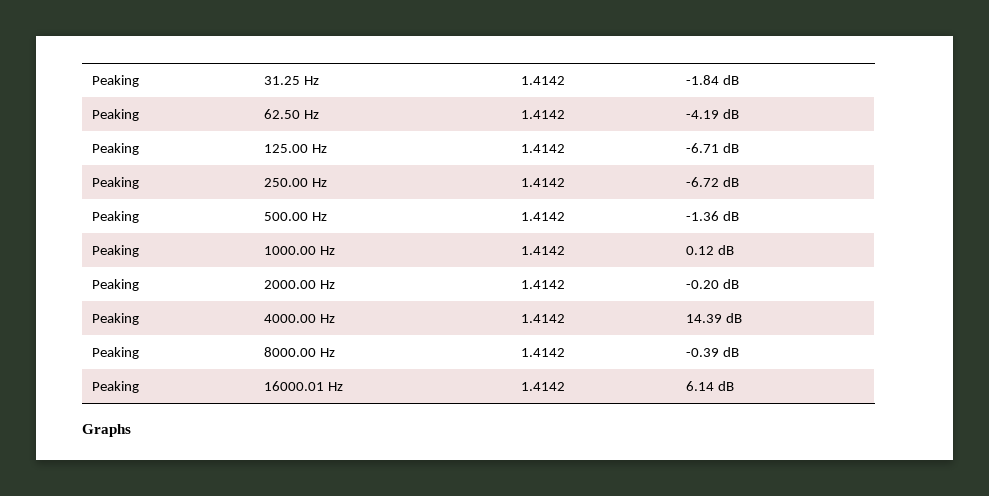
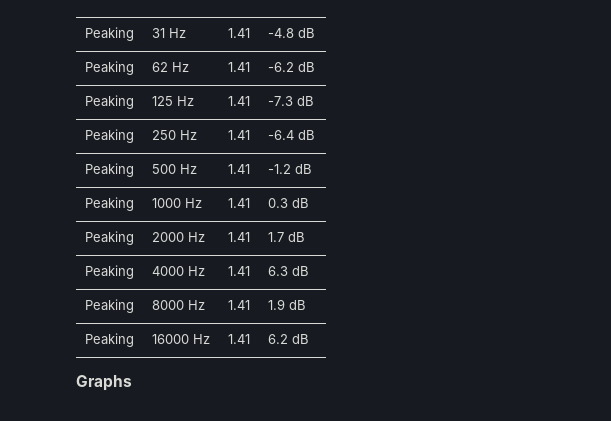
- Peaking | 31.25 Hz | 1.4142 | -1.84 dB
- Peaking | 62.50 Hz | 1.4142 | -4.19 dB
- Peaking | 125.00 Hz | 1.4142 | -6.71 dB
- Peaking | 250.00 Hz | 1.4142 | -6.72 dB
- Peaking | 500.00 Hz | 1.4142 | -1.36 dB
- Peaking | 1000.00 Hz | 1.4142 | 0.12 dB
- Peaking | 2000.00 Hz | 1.4142 | -0.20 dB
- Peaking | 4000.00 Hz | 1.4142 | 14.39 dB
- Peaking | 8000.00 Hz | 1.4142 | -0.39 dB
- Peaking | 16000.01 Hz | 1.4142 | 6.14 dB
+ Peaking | 31 Hz | 1.41 | -4.8 dB
+ Peaking | 62 Hz | 1.41 | -6.2 dB
+ Peaking | 125 Hz | 1.41 | -7.3 dB
+ Peaking | 250 Hz | 1.41 | -6.4 dB
+ Peaking | 500 Hz | 1.41 | -1.2 dB
+ Peaking | 1000 Hz | 1.41 | 0.3 dB
+ Peaking | 2000 Hz | 1.41 | 1.7 dB
+ Peaking | 4000 Hz | 1.41 | 6.3 dB
+ Peaking | 8000 Hz | 1.41 | 1.9 dB
+ Peaking | 16000 Hz | 1.41 | 6.2 dB

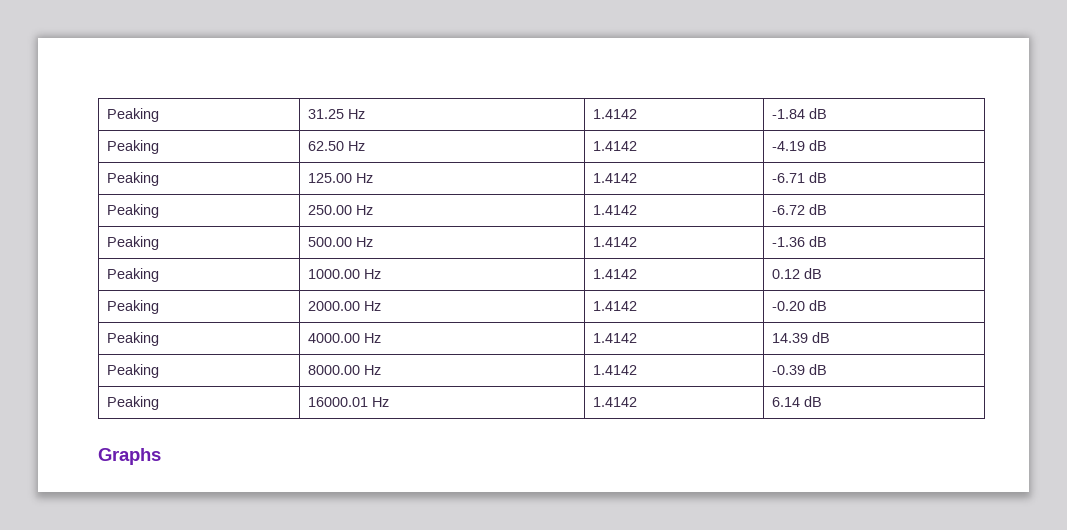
- Peaking | 31 Hz | 1.41 | -4.8 dB
- Peaking | 62 Hz | 1.41 | -6.2 dB
- Peaking | 125 Hz | 1.41 | -7.3 dB
- Peaking | 250 Hz | 1.41 | -6.4 dB
- Peaking | 500 Hz | 1.41 | -1.2 dB
- Peaking | 1000 Hz | 1.41 | 0.3 dB
- Peaking | 2000 Hz | 1.41 | 1.7 dB
- Peaking | 4000 Hz | 1.41 | 6.3 dB
- Peaking | 8000 Hz | 1.41 | 1.9 dB
- Peaking | 16000 Hz | 1.41 | 6.2 dB
+ Peaking | 31.25 Hz | 1.4142 | -1.84 dB
+ Peaking | 62.50 Hz | 1.4142 | -4.19 dB
+ Peaking | 125.00 Hz | 1.4142 | -6.71 dB
+ Peaking | 250.00 Hz | 1.4142 | -6.72 dB
+ Peaking | 500.00 Hz | 1.4142 | -1.36 dB
+ Peaking | 1000.00 Hz | 1.4142 | 0.12 dB
+ Peaking | 2000.00 Hz | 1.4142 | -0.20 dB
+ Peaking | 4000.00 Hz | 1.4142 | 14.39 dB
+ Peaking | 8000.00 Hz | 1.4142 | -0.39 dB
+ Peaking | 16000.01 Hz | 1.4142 | 6.14 dB

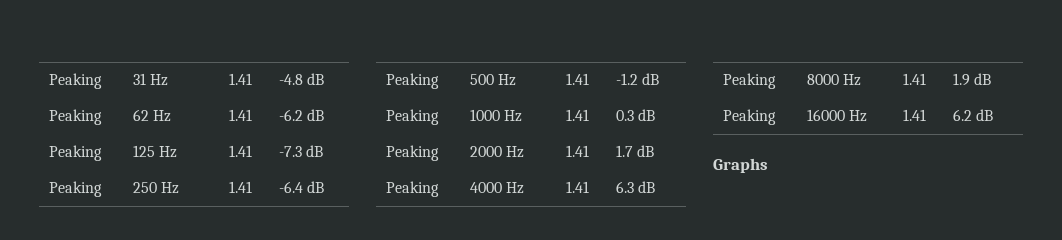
- Peaking | 31.25 Hz | 1.4142 | -1.84 dB
- Peaking | 62.50 Hz | 1.4142 | -4.19 dB
- Peaking | 125.00 Hz | 1.4142 | -6.71 dB
- Peaking | 250.00 Hz | 1.4142 | -6.72 dB
- Peaking | 500.00 Hz | 1.4142 | -1.36 dB
- Peaking | 1000.00 Hz | 1.4142 | 0.12 dB
- Peaking | 2000.00 Hz | 1.4142 | -0.20 dB
- Peaking | 4000.00 Hz | 1.4142 | 14.39 dB
- Peaking | 8000.00 Hz | 1.4142 | -0.39 dB
- Peaking | 16000.01 Hz | 1.4142 | 6.14 dB
+ Peaking | 31 Hz | 1.41 | -4.8 dB
+ Peaking | 62 Hz | 1.41 | -6.2 dB
+ Peaking | 125 Hz | 1.41 | -7.3 dB
+ Peaking | 250 Hz | 1.41 | -6.4 dB
+ Peaking | 500 Hz | 1.41 | -1.2 dB
+ Peaking | 1000 Hz | 1.41 | 0.3 dB
+ Peaking | 2000 Hz | 1.41 | 1.7 dB
+ Peaking | 4000 Hz | 1.41 | 6.3 dB
+ Peaking | 8000 Hz | 1.41 | 1.9 dB
+ Peaking | 16000 Hz | 1.41 | 6.2 dB

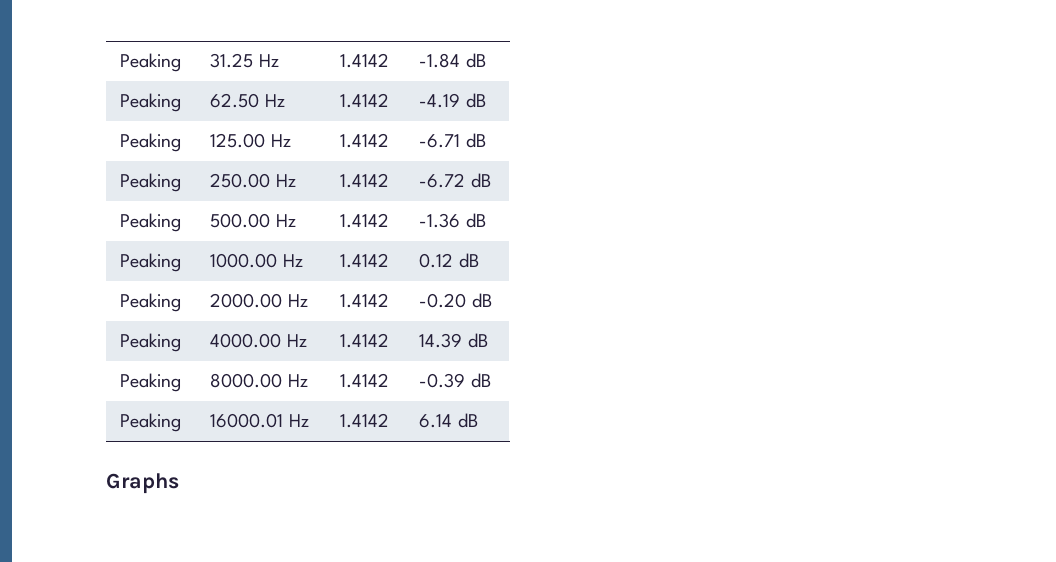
- Peaking | 31 Hz | 1.41 | -4.8 dB
- Peaking | 62 Hz | 1.41 | -6.2 dB
- Peaking | 125 Hz | 1.41 | -7.3 dB
- Peaking | 250 Hz | 1.41 | -6.4 dB
- Peaking | 500 Hz | 1.41 | -1.2 dB
- Peaking | 1000 Hz | 1.41 | 0.3 dB
- Peaking | 2000 Hz | 1.41 | 1.7 dB
- Peaking | 4000 Hz | 1.41 | 6.3 dB
- Peaking | 8000 Hz | 1.41 | 1.9 dB
- Peaking | 16000 Hz | 1.41 | 6.2 dB
+ Peaking | 31.25 Hz | 1.4142 | -1.84 dB
+ Peaking | 62.50 Hz | 1.4142 | -4.19 dB
+ Peaking | 125.00 Hz | 1.4142 | -6.71 dB
+ Peaking | 250.00 Hz | 1.4142 | -6.72 dB
+ Peaking | 500.00 Hz | 1.4142 | -1.36 dB
+ Peaking | 1000.00 Hz | 1.4142 | 0.12 dB
+ Peaking | 2000.00 Hz | 1.4142 | -0.20 dB
+ Peaking | 4000.00 Hz | 1.4142 | 14.39 dB
+ Peaking | 8000.00 Hz | 1.4142 | -0.39 dB
+ Peaking | 16000.01 Hz | 1.4142 | 6.14 dB

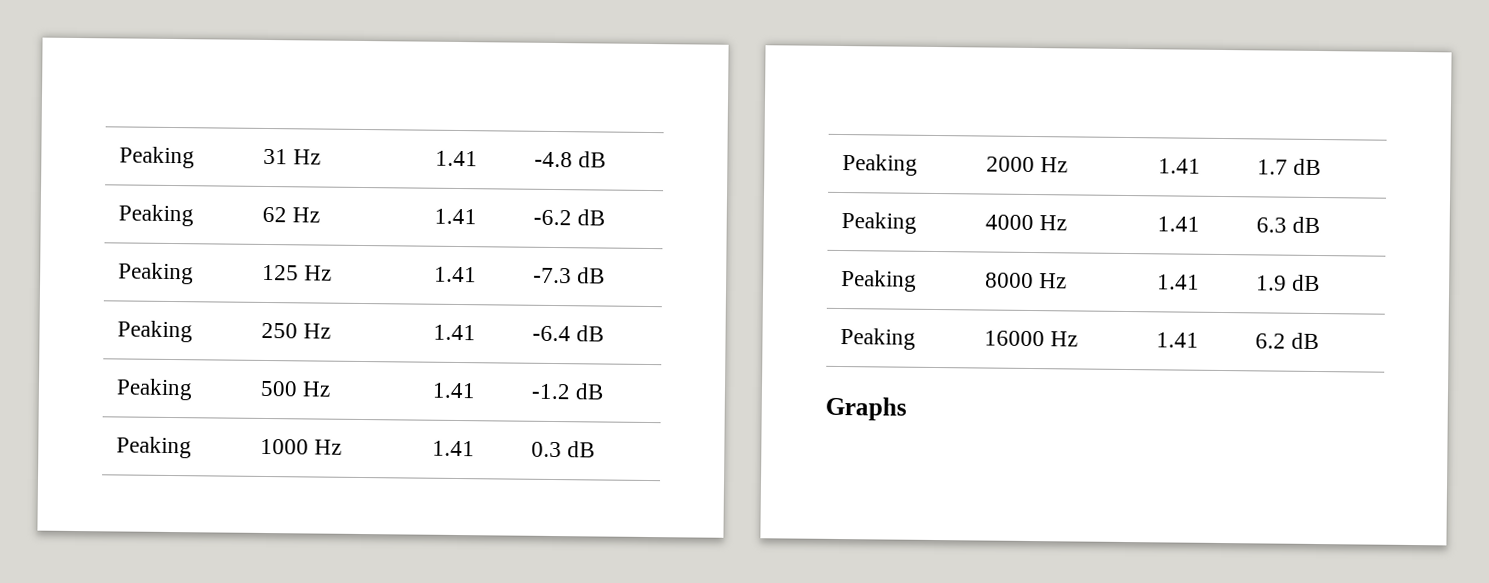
- Peaking | 31.25 Hz | 1.4142 | -1.84 dB
- Peaking | 62.50 Hz | 1.4142 | -4.19 dB
- Peaking | 125.00 Hz | 1.4142 | -6.71 dB
- Peaking | 250.00 Hz | 1.4142 | -6.72 dB
- Peaking | 500.00 Hz | 1.4142 | -1.36 dB
- Peaking | 1000.00 Hz | 1.4142 | 0.12 dB
- Peaking | 2000.00 Hz | 1.4142 | -0.20 dB
- Peaking | 4000.00 Hz | 1.4142 | 14.39 dB
- Peaking | 8000.00 Hz | 1.4142 | -0.39 dB
- Peaking | 16000.01 Hz | 1.4142 | 6.14 dB
+ Peaking | 31 Hz | 1.41 | -4.8 dB
+ Peaking | 62 Hz | 1.41 | -6.2 dB
+ Peaking | 125 Hz | 1.41 | -7.3 dB
+ Peaking | 250 Hz | 1.41 | -6.4 dB
+ Peaking | 500 Hz | 1.41 | -1.2 dB
+ Peaking | 1000 Hz | 1.41 | 0.3 dB
+ Peaking | 2000 Hz | 1.41 | 1.7 dB
+ Peaking | 4000 Hz | 1.41 | 6.3 dB
+ Peaking | 8000 Hz | 1.41 | 1.9 dB
+ Peaking | 16000 Hz | 1.41 | 6.2 dB

